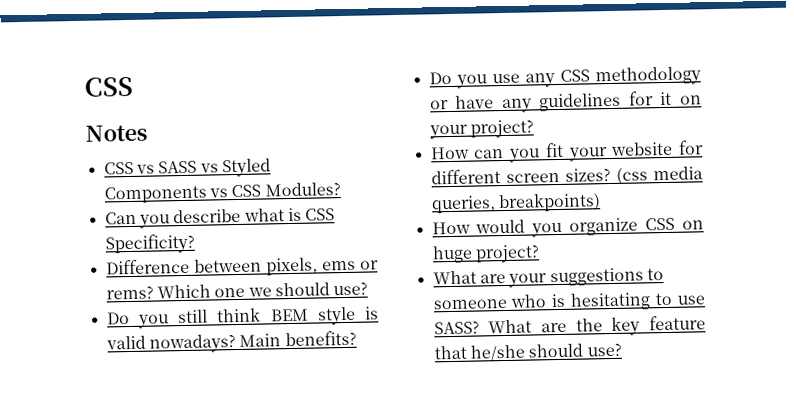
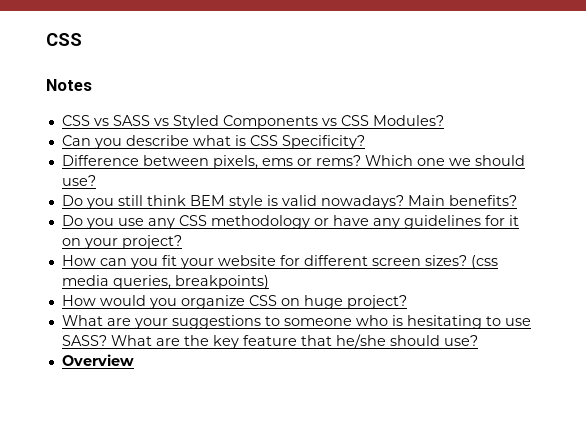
+ Overview

